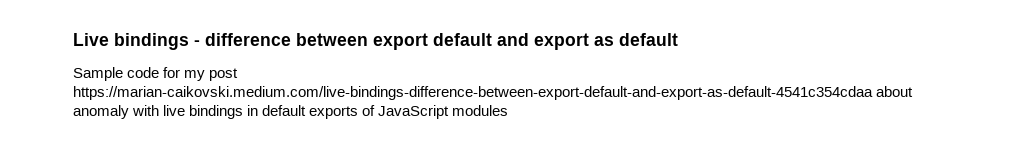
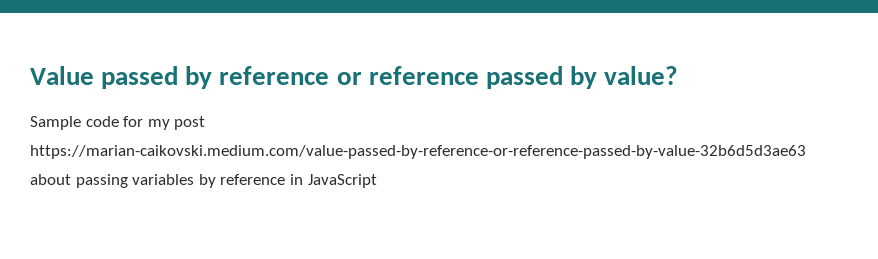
- Live bindings - difference between export default and export as default
+ Value passed by reference or reference passed by value?
- Sample code for my post https://marian-caikovski.medium.com/live-bindings-difference-between-export-default-and-export-as-default-4541c354cdaa about anomaly with live bindings in default exports of JavaScript modules
+ Sample code for my post https://marian-caikovski.medium.com/value-passed-by-reference-or-reference-passed-by-value-32b6d5d3ae63 about passing variables by reference in JavaScript

